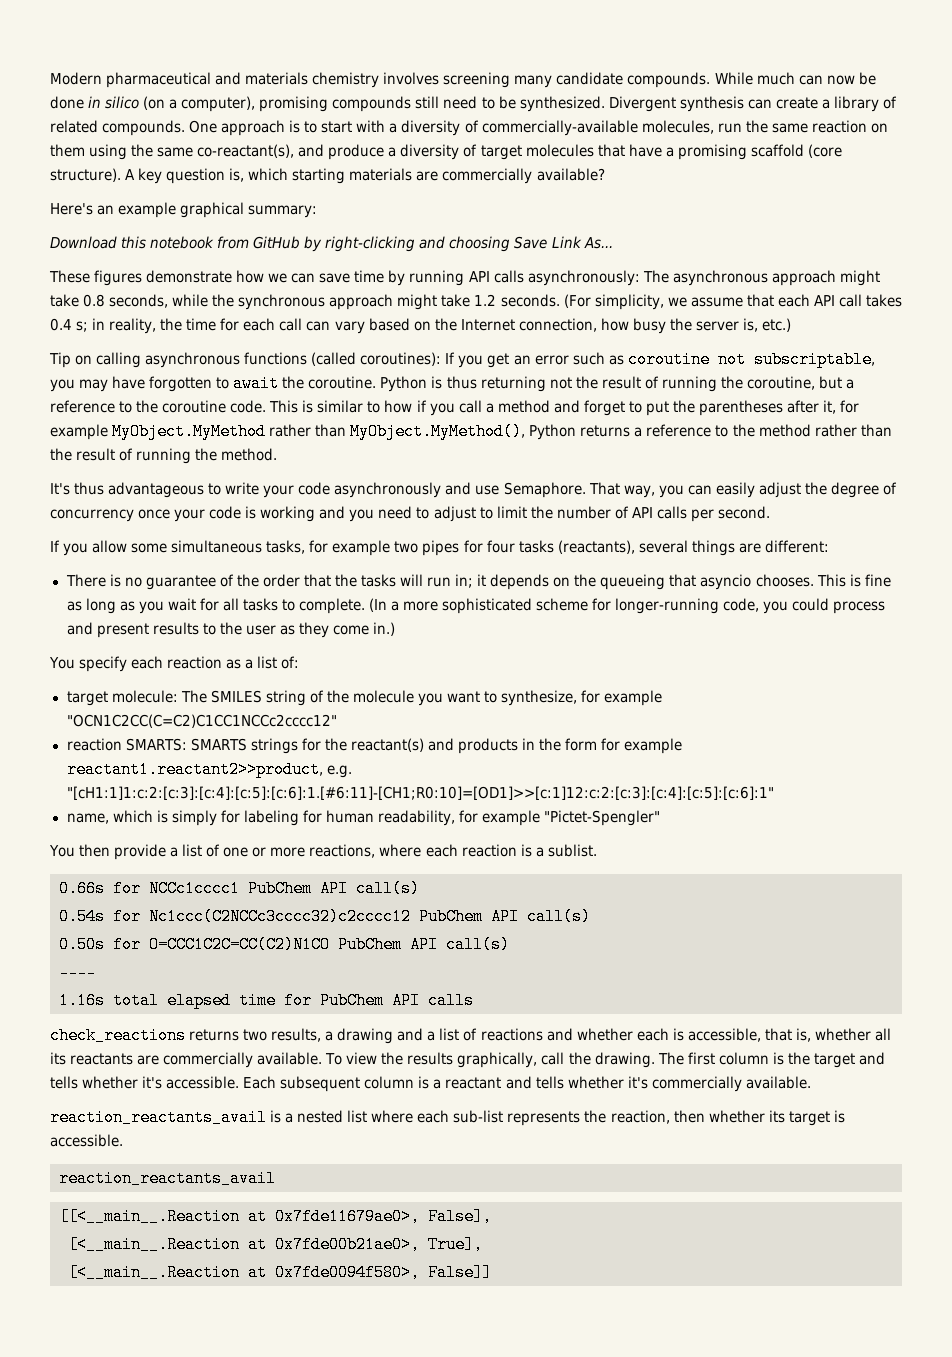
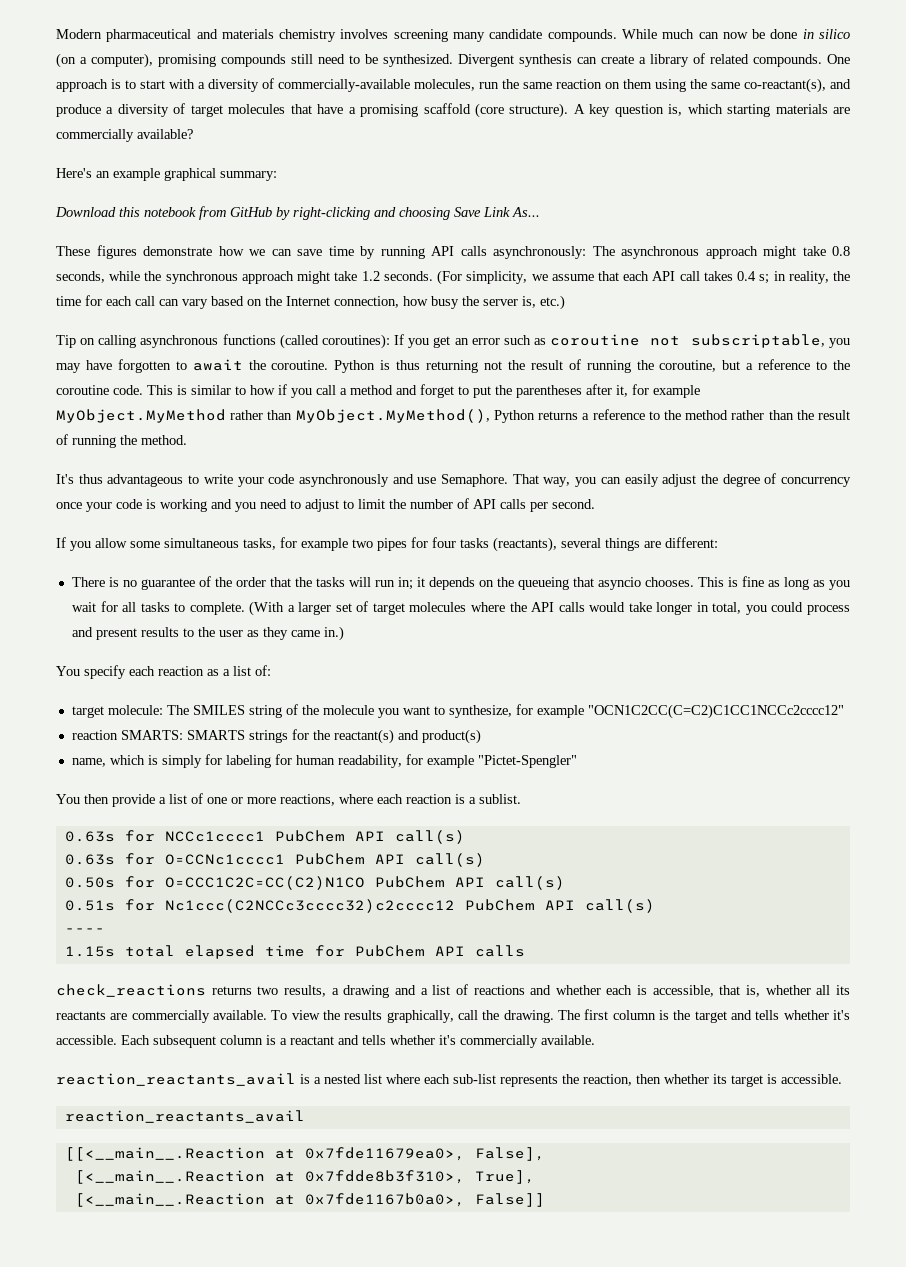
- (In a more sophisticated scheme for longer-running code, you could process and present results to the user as they come in.)
+ (With a larger set of target molecules where the API calls would take longer in total, you could process and present results to the user as they came in.)
- reaction SMARTS: SMARTS strings for the reactant(s) and products in the form for example reactant1.reactant2>>product, e.g. "[cH1:1]1:c:2:[c:3]:[c:4]:[c:5]:[c:6]:1.[#6:11]-[CH1;R0:10]=[OD1]>>[c:1]12:c:2:[c:3]:[c:4]:[c:5]:[c:6]:1"
+ reaction SMARTS: SMARTS strings for the reactant(s) and product(s)
- 0.66s for NCCc1cccc1 PubChem API call(s)
+ 0.63s for NCCc1cccc1 PubChem API call(s)
- 0.54s for Nc1ccc(C2NCCc3cccc32)c2cccc12 PubChem API call(s)
+ 0.63s for O=CCNc1cccc1 PubChem API call(s)
+ 0.51s for Nc1ccc(C2NCCc3cccc32)c2cccc12 PubChem API call(s)
- 1.16s total elapsed time for PubChem API calls
+ 1.15s total elapsed time for PubChem API calls
- [[<__main__.Reaction at 0x7fde11679ae0>, False],
+ [[<__main__.Reaction at 0x7fde11679ea0>, False],
- [<__main__.Reaction at 0x7fde00b21ae0>, True],
+ [<__main__.Reaction at 0x7fdde8b3f310>, True],
- [<__main__.Reaction at 0x7fde0094f580>, False]]
+ [<__main__.Reaction at 0x7fde1167b0a0>, False]]

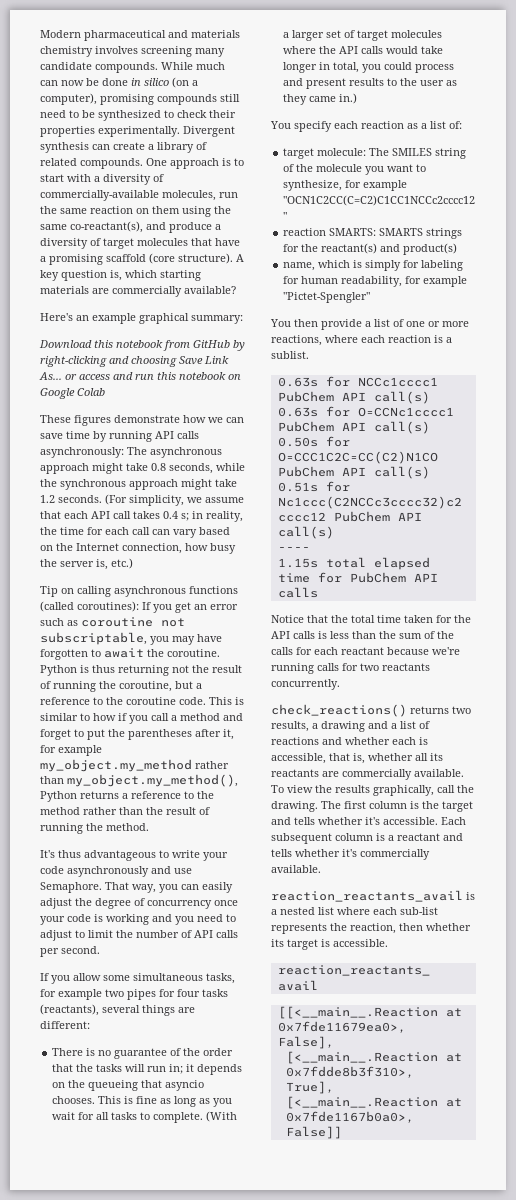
- While much can now be done in silico (on a computer), promising compounds still need to be synthesized.
+ While much can now be done in silico (on a computer), promising compounds still need to be synthesized to check their properties experimentally.
- Download this notebook from GitHub by right-clicking and choosing Save Link As...
+ Download this notebook from GitHub by right-clicking and choosing Save Link As... or access and run this notebook on Google Colab
- This is similar to how if you call a method and forget to put the parentheses after it, for example MyObject.MyMethod rather than MyObject.MyMethod(), Python returns a reference to the method rather than the result of running the method.
+ This is similar to how if you call a method and forget to put the parentheses after it, for example my_object.my_method rather than my_object.my_method(), Python returns a reference to the method rather than the result of running the method.
- check_reactions returns two results, a drawing and a list of reactions and whether each is accessible, that is, whether all its reactants are commercially available.
+ Notice that the total time taken for the API calls is less than the sum of the calls for each reactant because we're running calls for two reactants concurrently.
+ check_reactions() returns two results, a drawing and a list of reactions and whether each is accessible, that is, whether all its reactants are commercially available.

